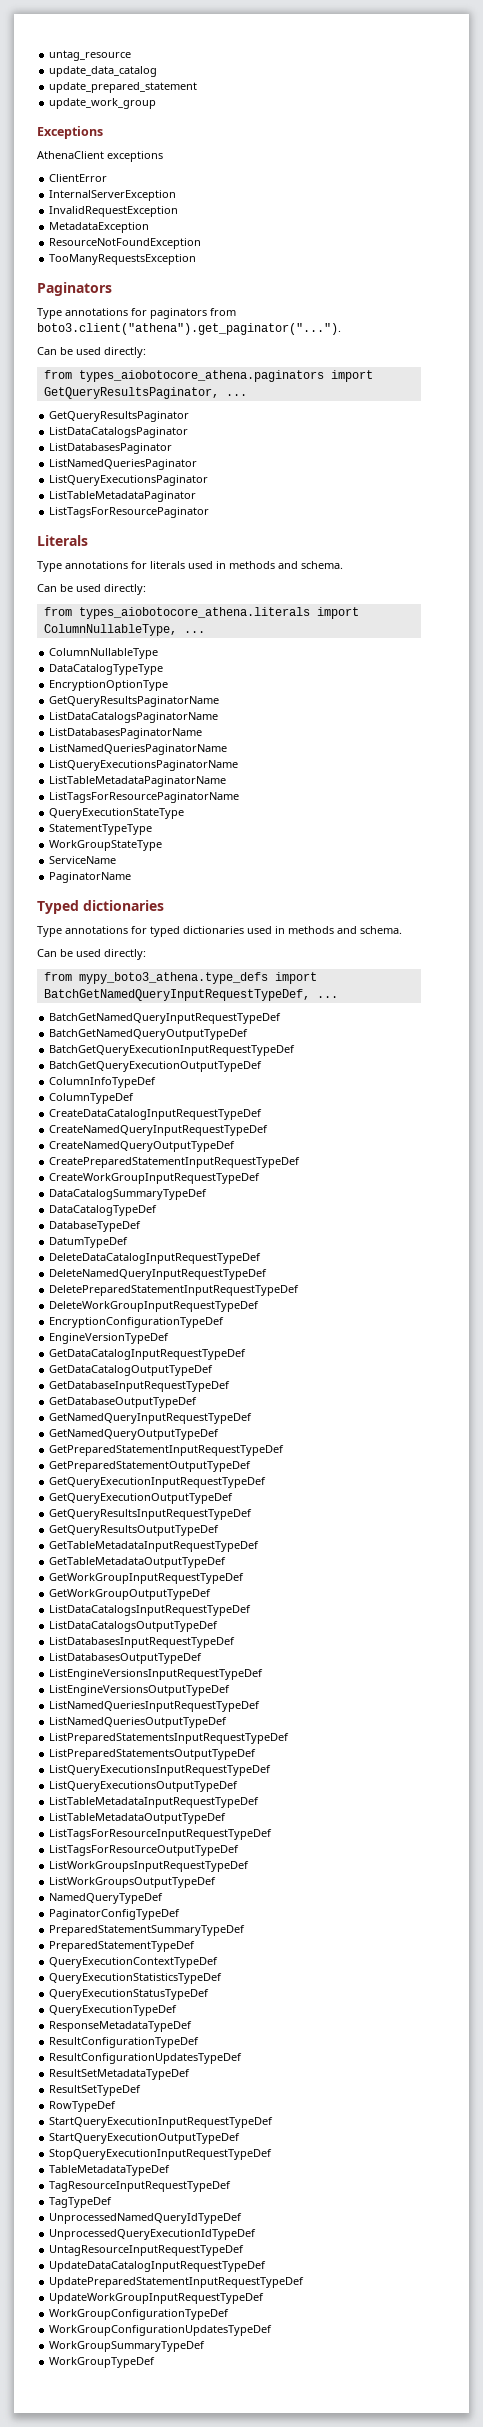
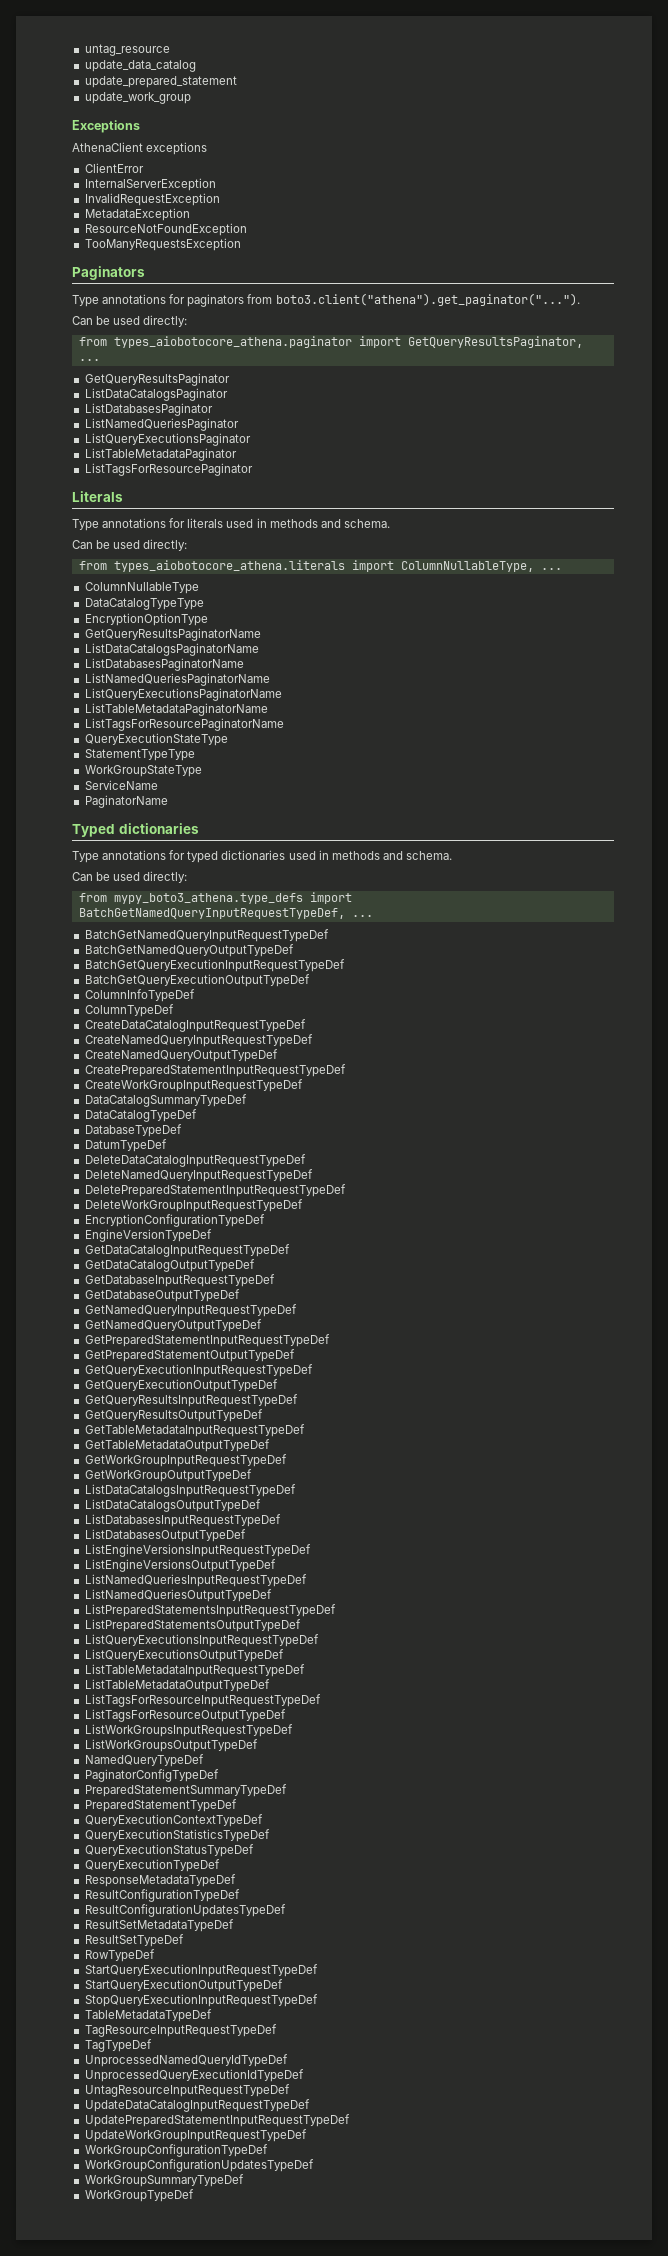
- from types_aiobotocore_athena.paginators import GetQueryResultsPaginator, ...
+ from types_aiobotocore_athena.paginator import GetQueryResultsPaginator, ...

